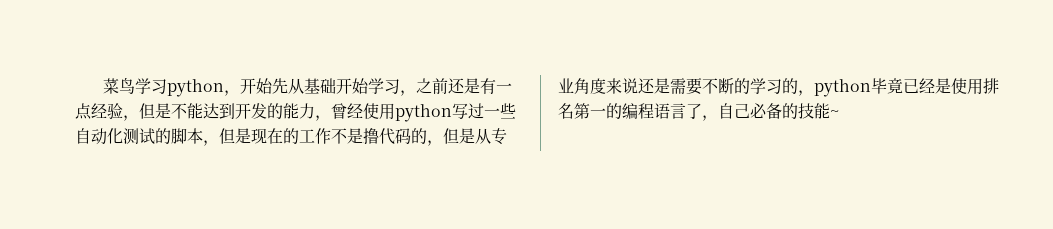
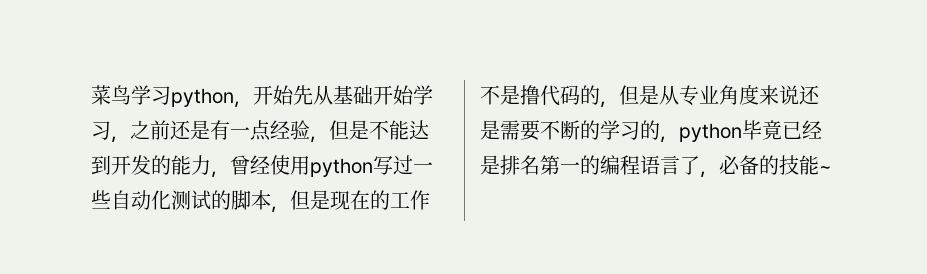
- 菜鸟学习python，开始先从基础开始学习，之前还是有一点经验，但是不能达到开发的能力，曾经使用python写过一些自动化测试的脚本，但是现在的工作不是撸代码的，但是从专业角度来说还是需要不断的学习的，python毕竟已经是使用排名第一的编程语言了，自己必备的技能~
+ 菜鸟学习python，开始先从基础开始学习，之前还是有一点经验，但是不能达到开发的能力，曾经使用python写过一些自动化测试的脚本，但是现在的工作不是撸代码的，但是从专业角度来说还是需要不断的学习的，python毕竟已经是排名第一的编程语言了，必备的技能~

